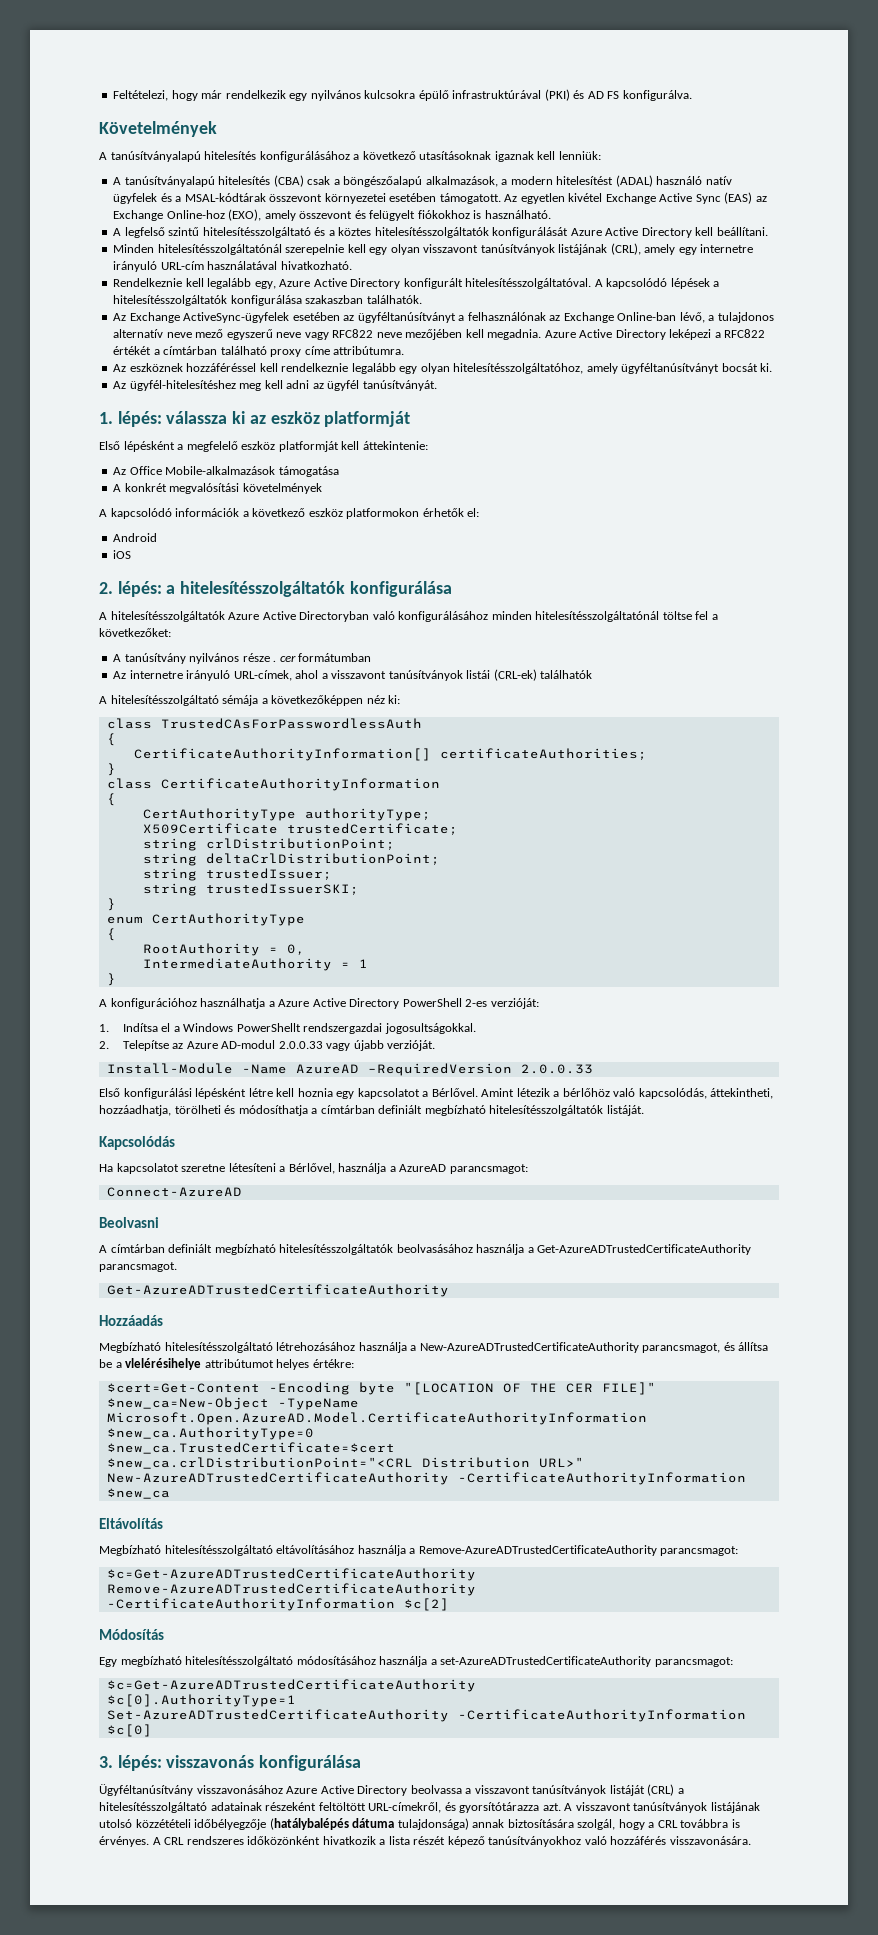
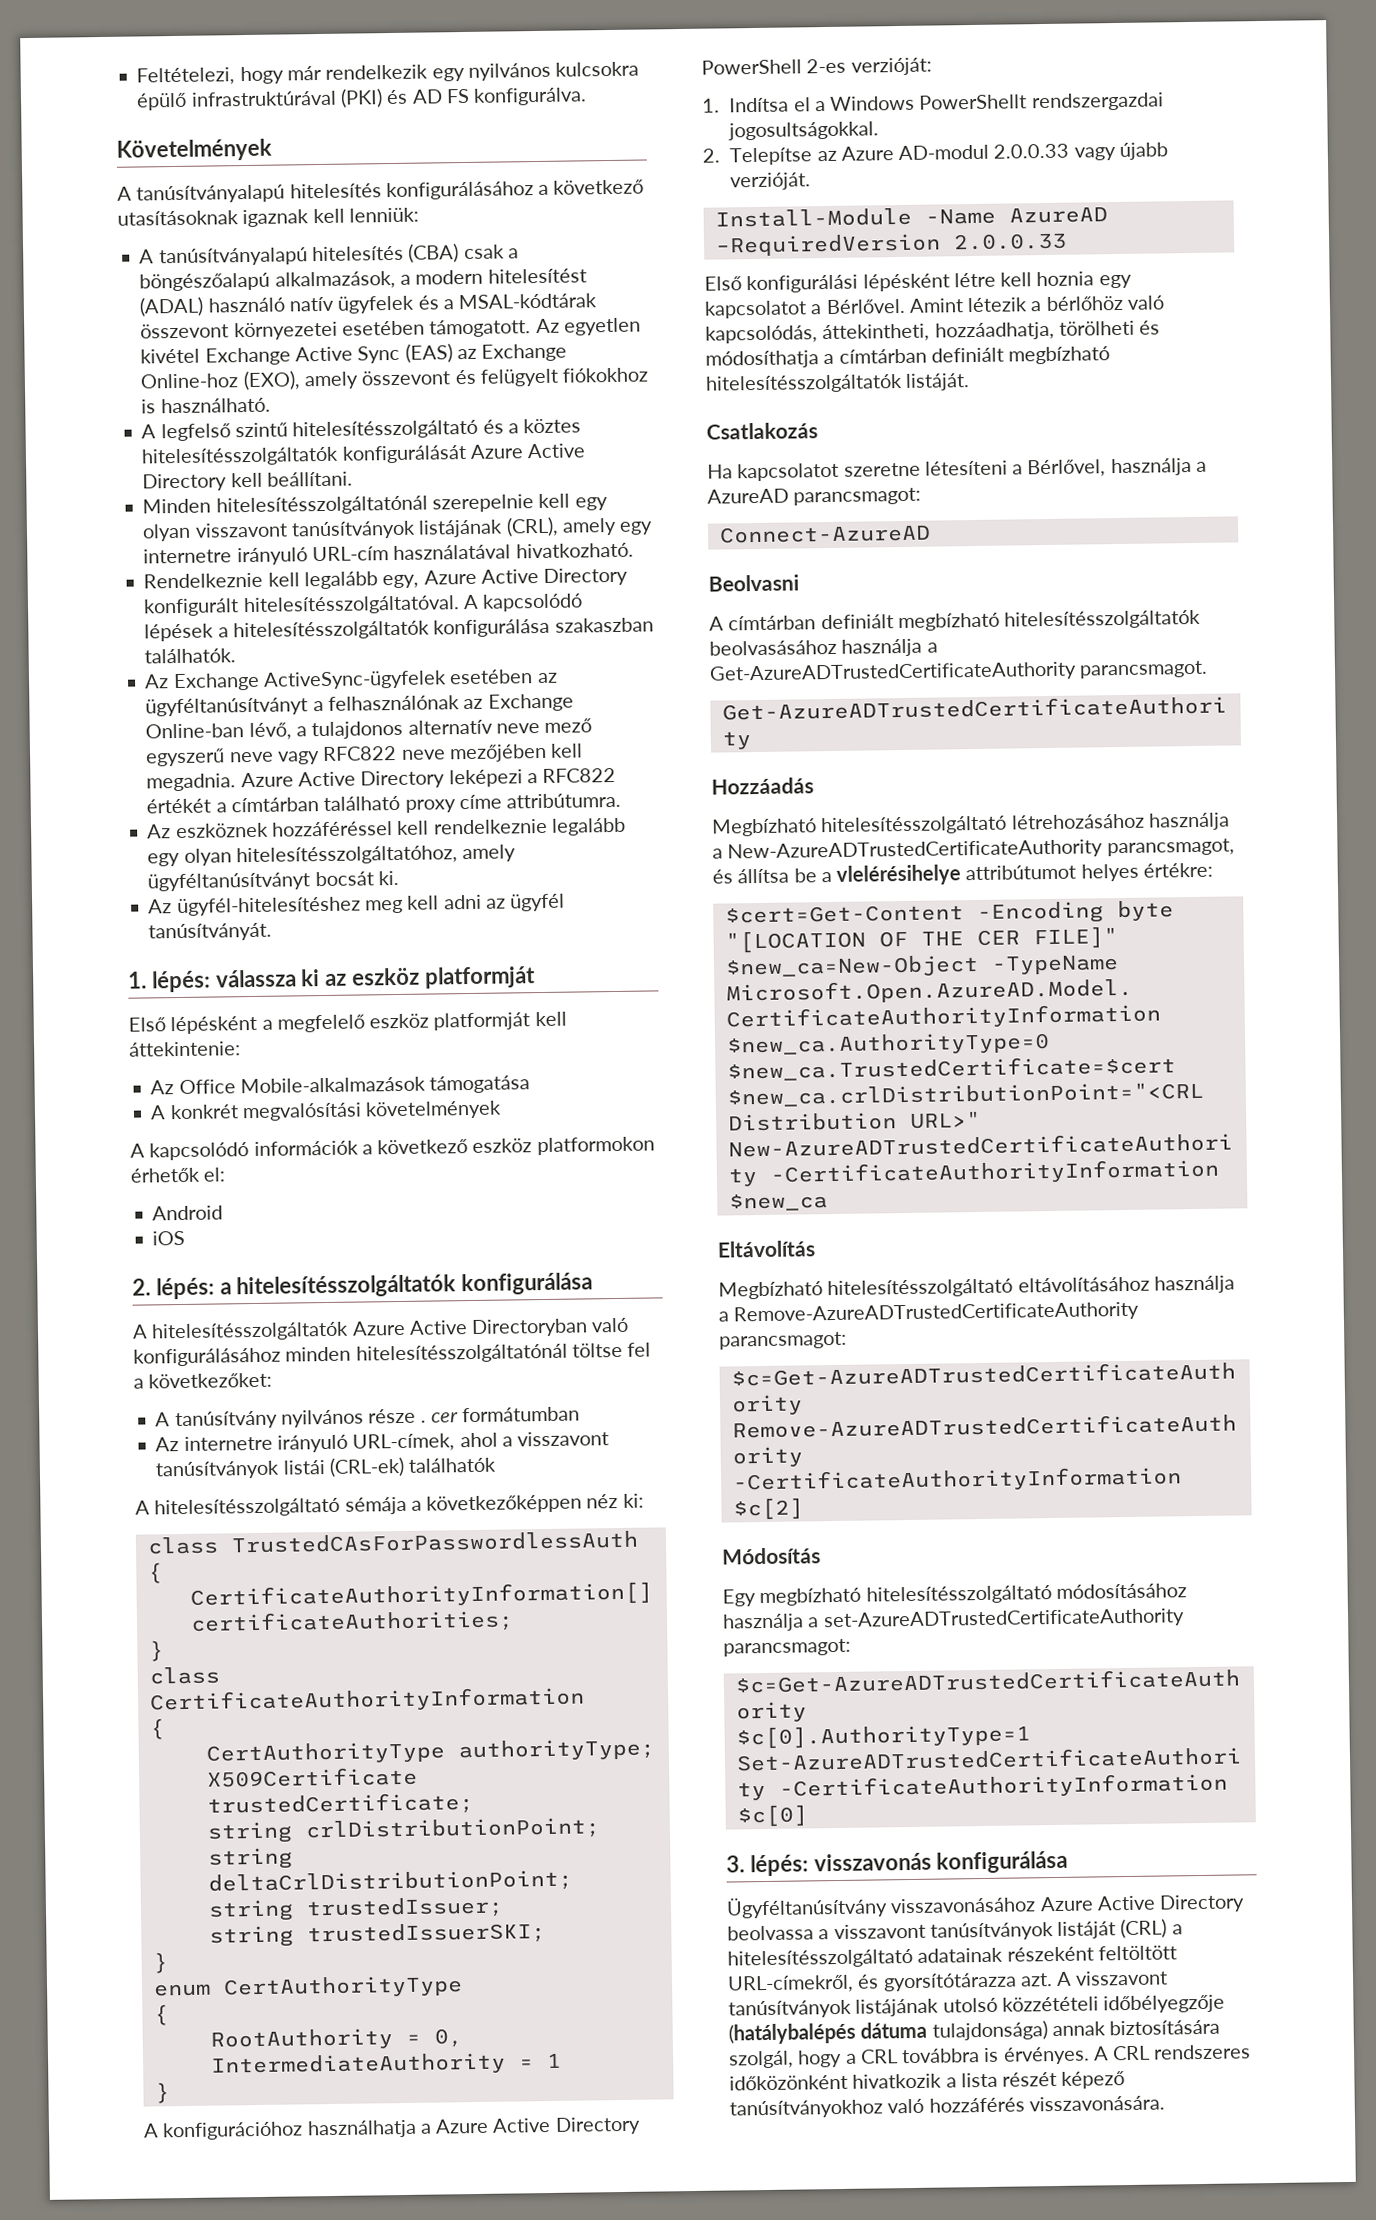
- Kapcsolódás
+ Csatlakozás

